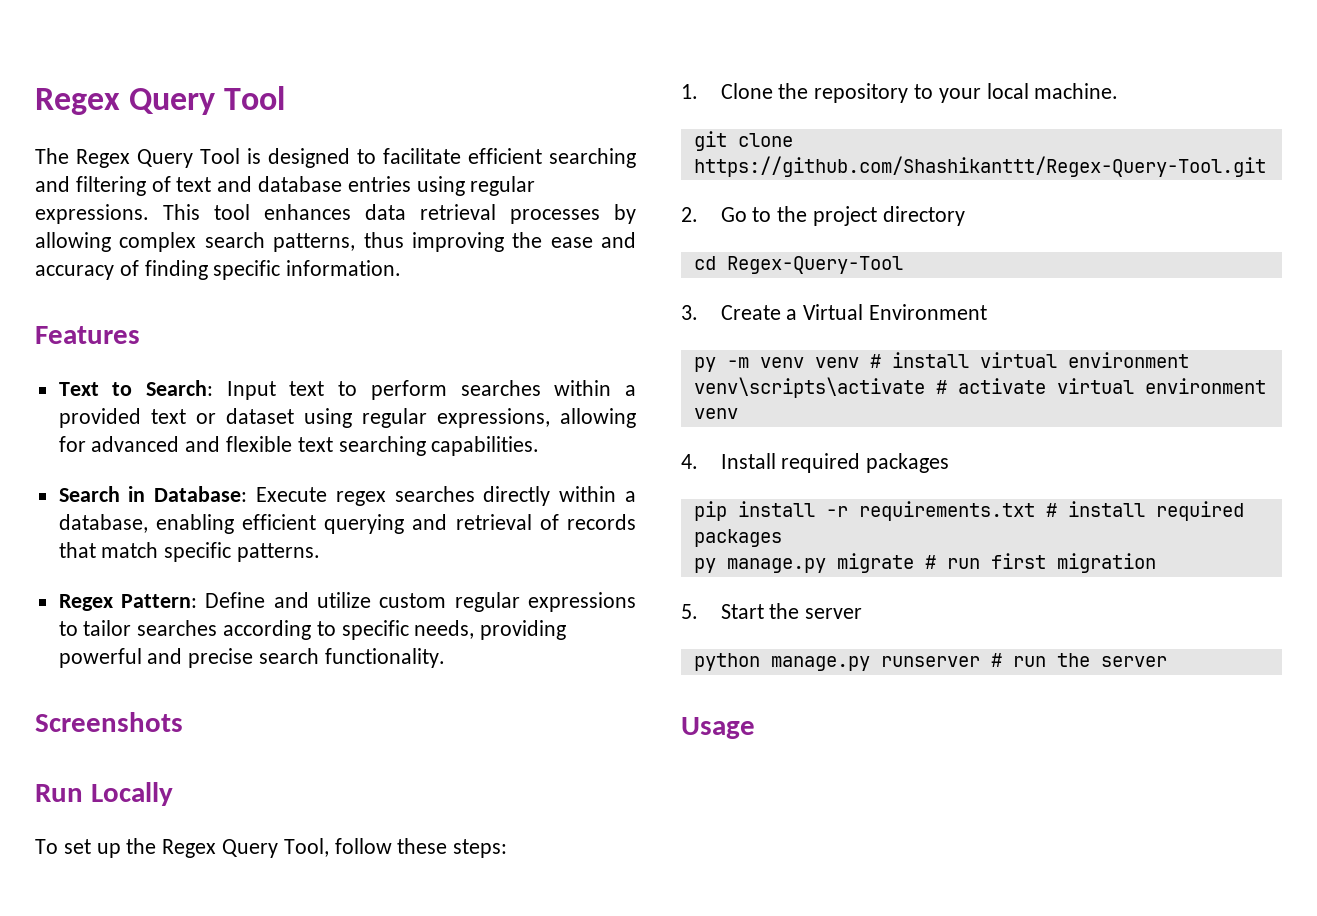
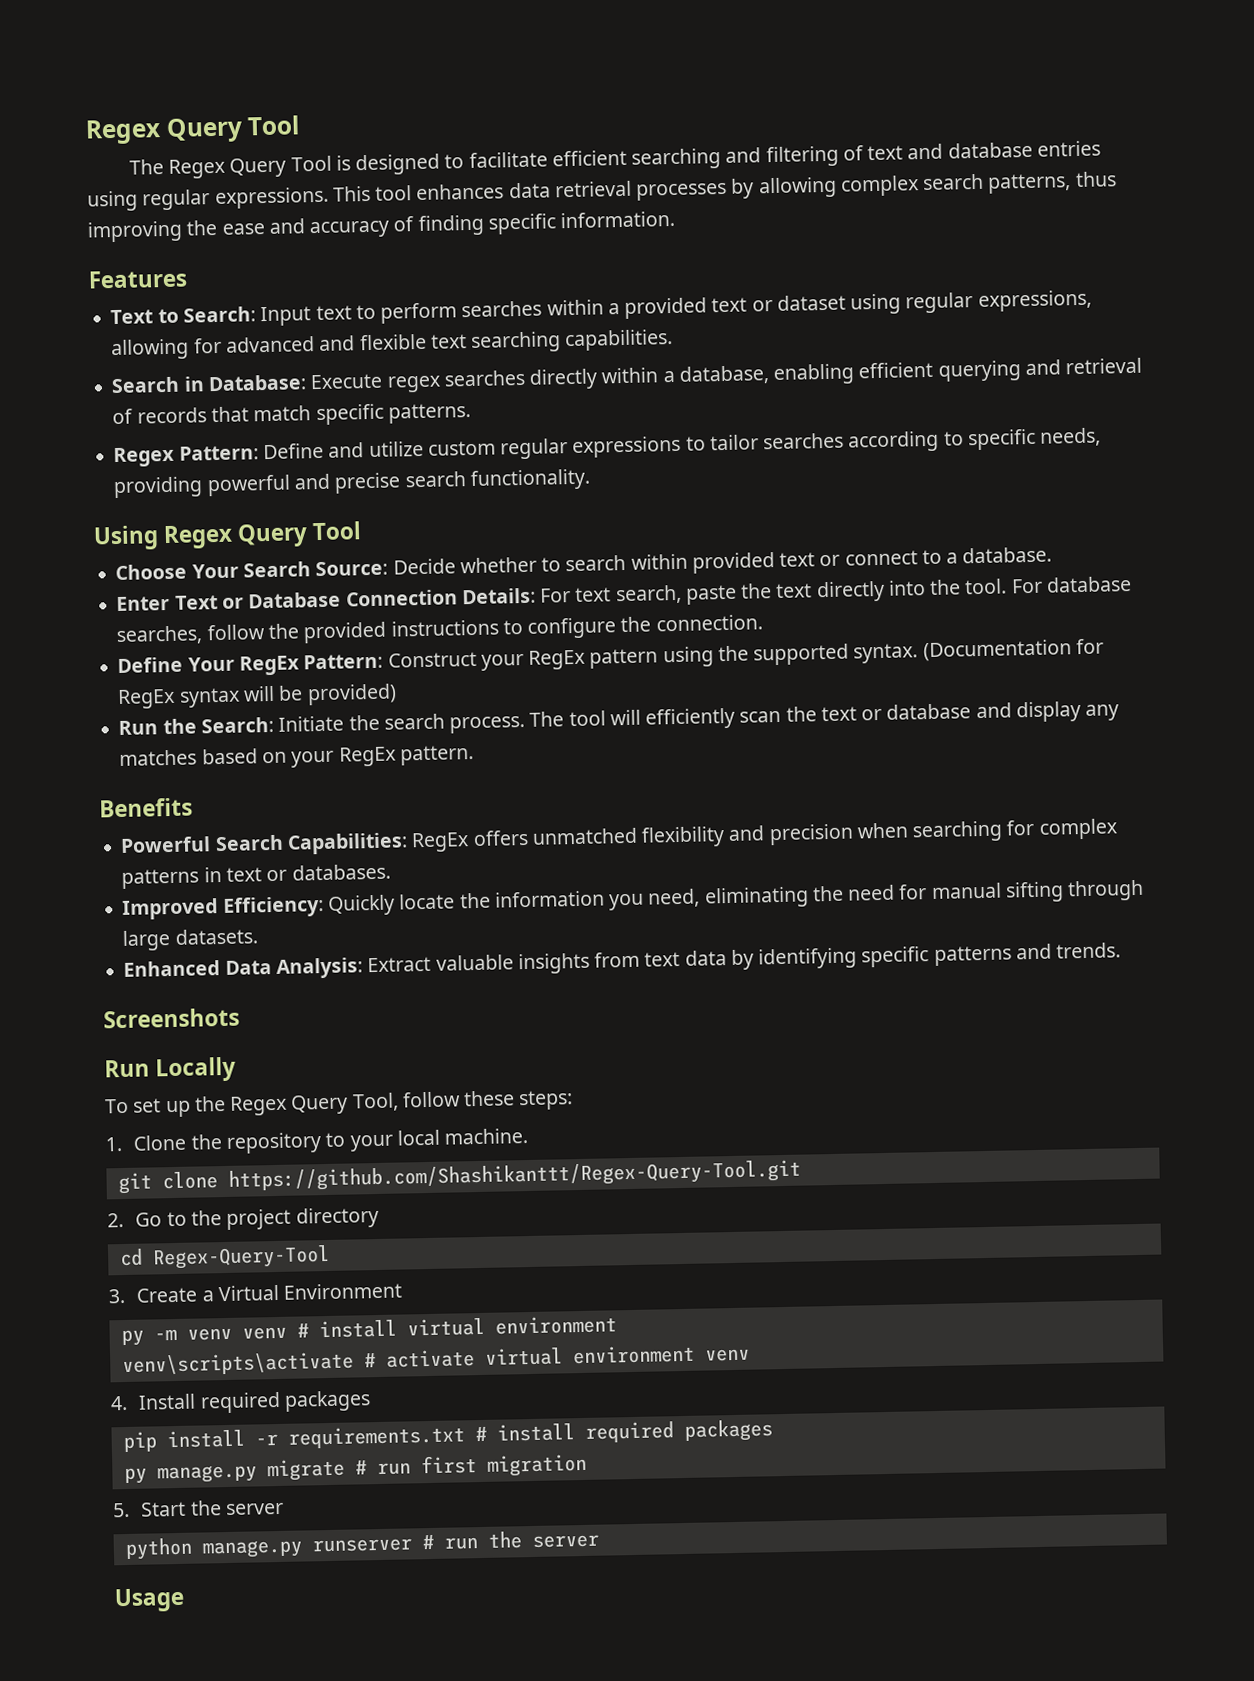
+ Using Regex Query Tool
+ Choose Your Search Source: Decide whether to search within provided text or connect to a database.
+ Enter Text or Database Connection Details: For text search, paste the text directly into the tool. For database searches, follow the provided instructions to configure the connection.
+ Define Your RegEx Pattern: Construct your RegEx pattern using the supported syntax. (Documentation for RegEx syntax will be provided)
+ Run the Search: Initiate the search process. The tool will efficiently scan the text or database and display any matches based on your RegEx pattern.
+ Benefits
+ Powerful Search Capabilities: RegEx offers unmatched flexibility and precision when searching for complex patterns in text or databases.
+ Improved Efficiency: Quickly locate the information you need, eliminating the need for manual sifting through large datasets.
+ Enhanced Data Analysis: Extract valuable insights from text data by identifying specific patterns and trends.

